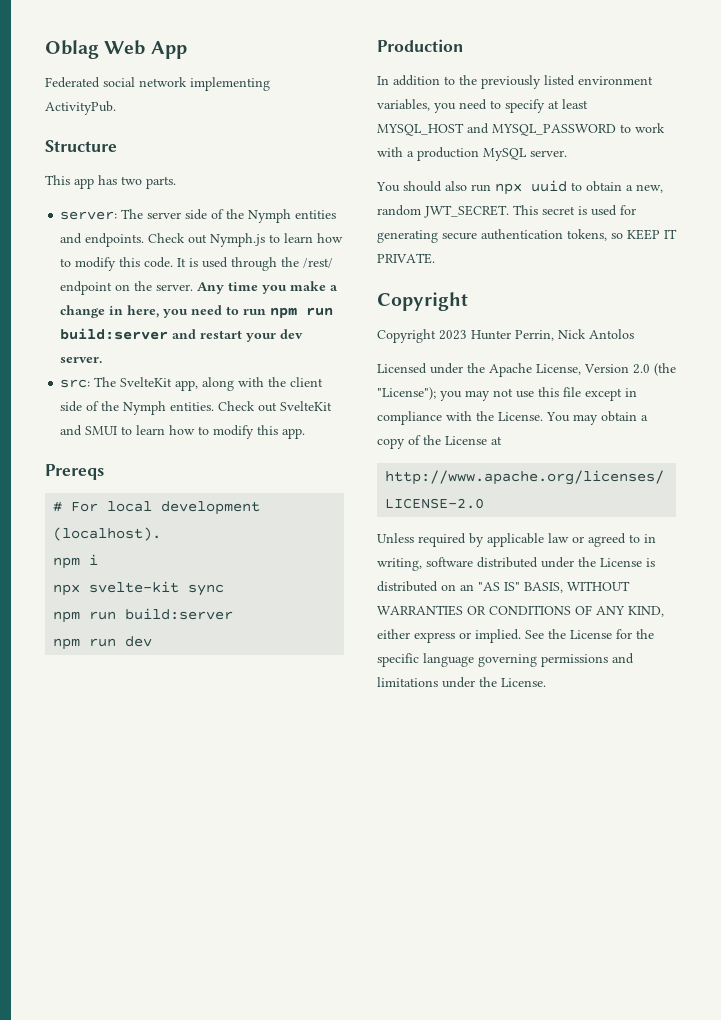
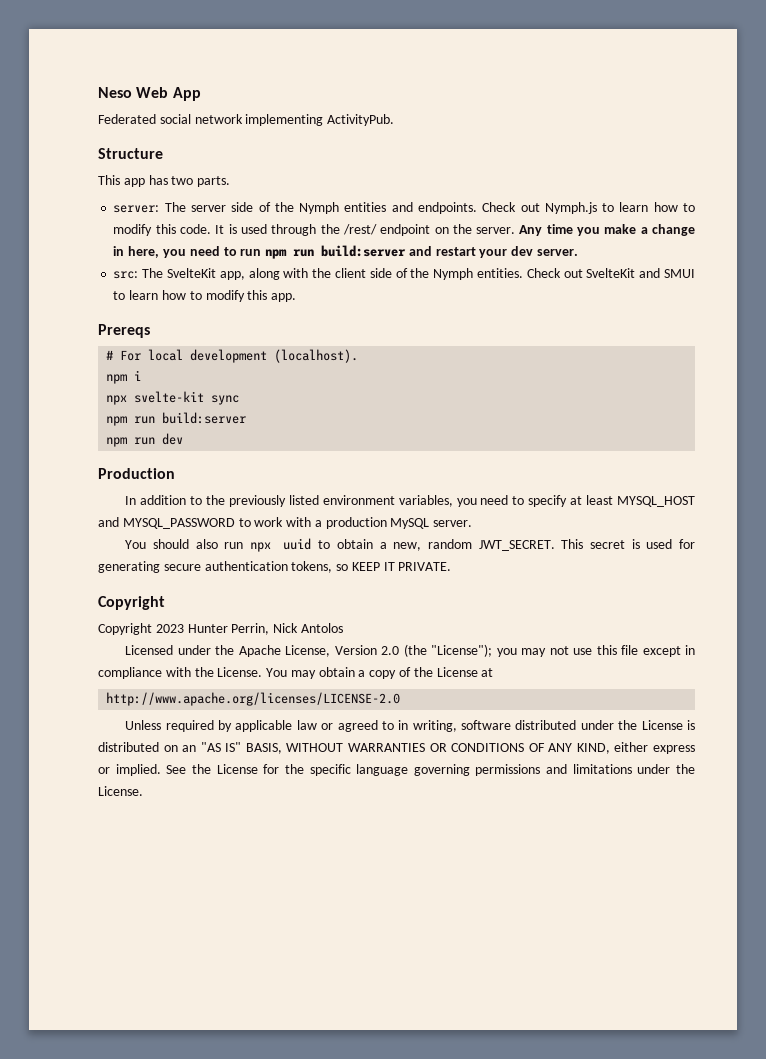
- Oblag Web App
+ Neso Web App

